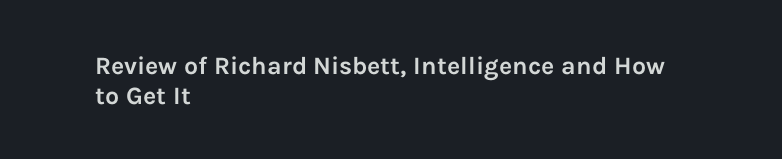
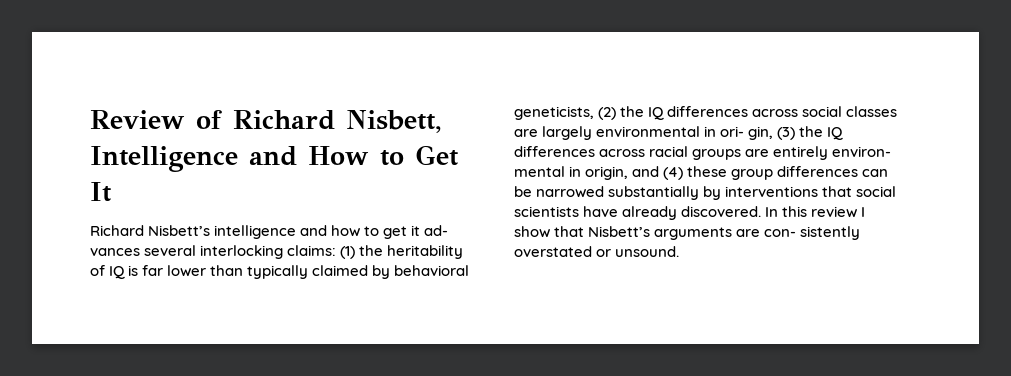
+ Richard Nisbett’s intelligence and how to get it ad- vances several interlocking claims: (1) the heritability of IQ is far lower than typically claimed by behavioral geneticists, (2) the IQ differences across social classes are largely environmental in ori- gin, (3) the IQ differences across racial groups are entirely environ- mental in origin, and (4) these group differences can be narrowed substantially by interventions that social scientists have already discovered. In this review I show that Nisbett’s arguments are con- sistently overstated or unsound.

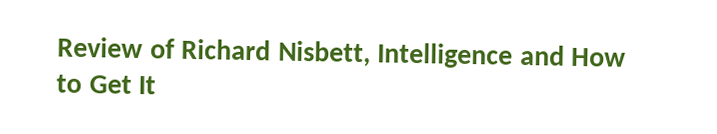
- Richard Nisbett’s intelligence and how to get it ad- vances several interlocking claims: (1) the heritability of IQ is far lower than typically claimed by behavioral geneticists, (2) the IQ differences across social classes are largely environmental in ori- gin, (3) the IQ differences across racial groups are entirely environ- mental in origin, and (4) these group differences can be narrowed substantially by interventions that social scientists have already discovered. In this review I show that Nisbett’s arguments are con- sistently overstated or unsound.

